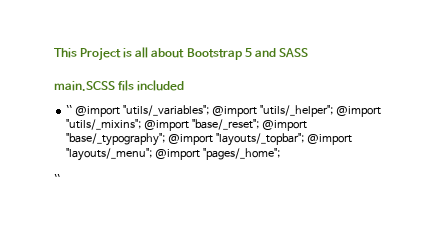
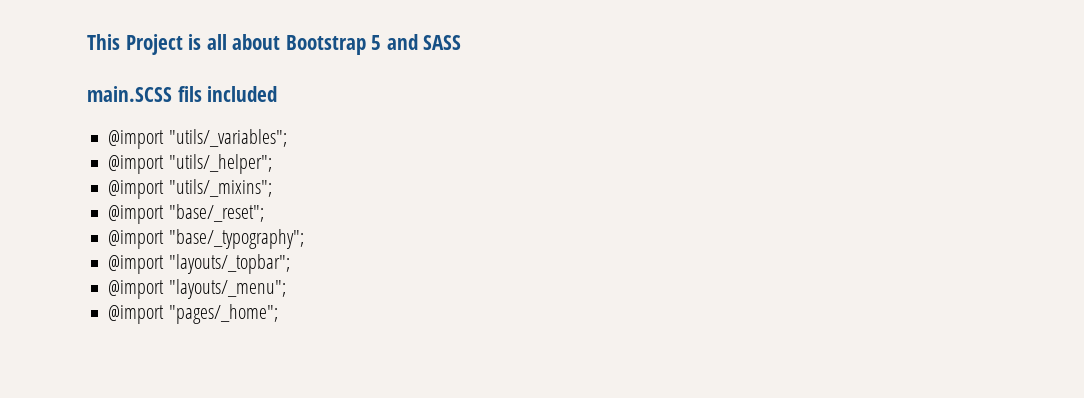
- `` @import "utils/_variables"; @import "utils/_helper"; @import "utils/_mixins"; @import "base/_reset"; @import "base/_typography"; @import "layouts/_topbar"; @import "layouts/_menu"; @import "pages/_home";
- ``
+ @import "utils/_variables";
+ @import "utils/_helper";
+ @import "utils/_mixins";
+ @import "base/_reset";
+ @import "base/_typography";
+ @import "layouts/_topbar";
+ @import "layouts/_menu";
+ @import "pages/_home";

